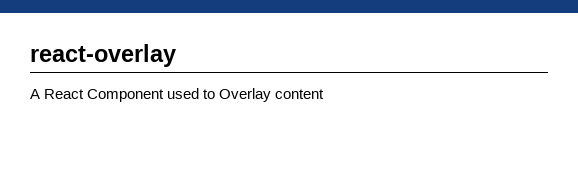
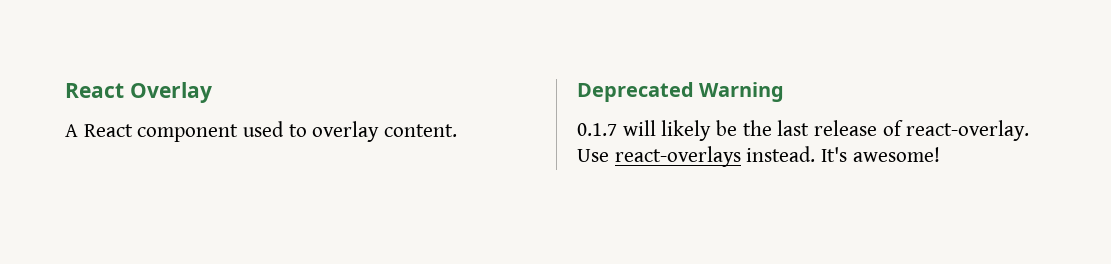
- react-overlay
+ React Overlay
- A React Component used to Overlay content
+ A React component used to overlay content.
+ Deprecated Warning
+ 0.1.7 will likely be the last release of react-overlay. Use react-overlays instead. It's awesome!

